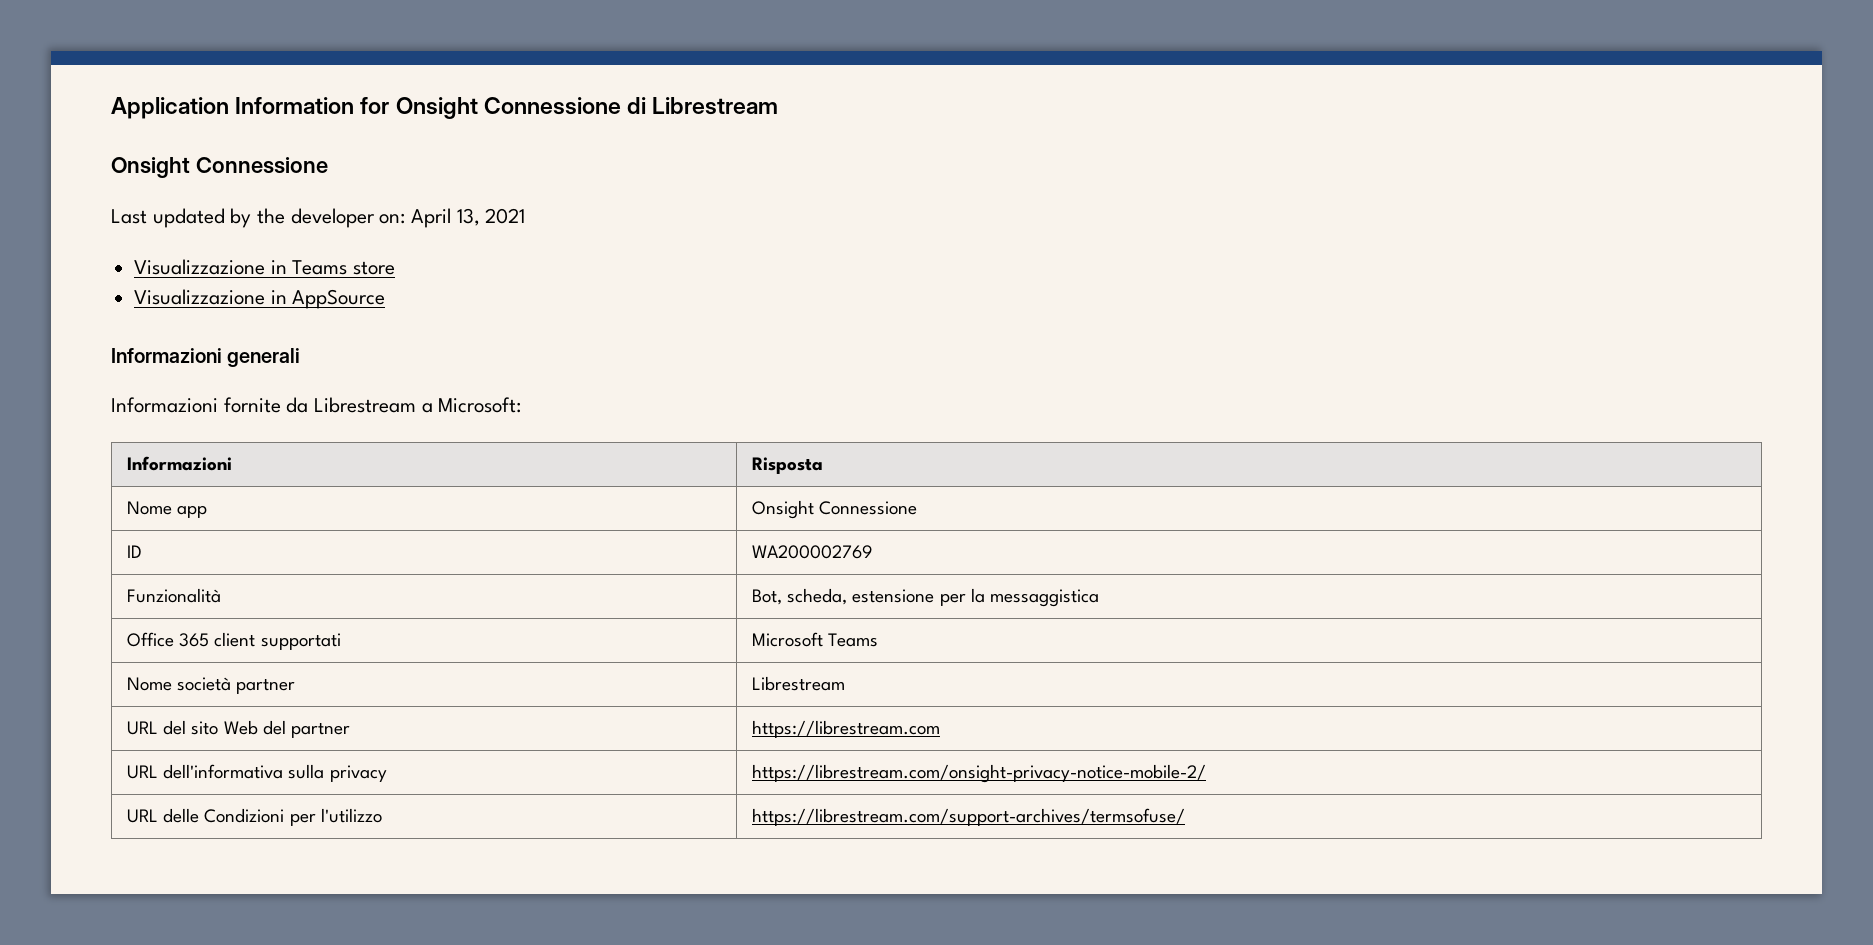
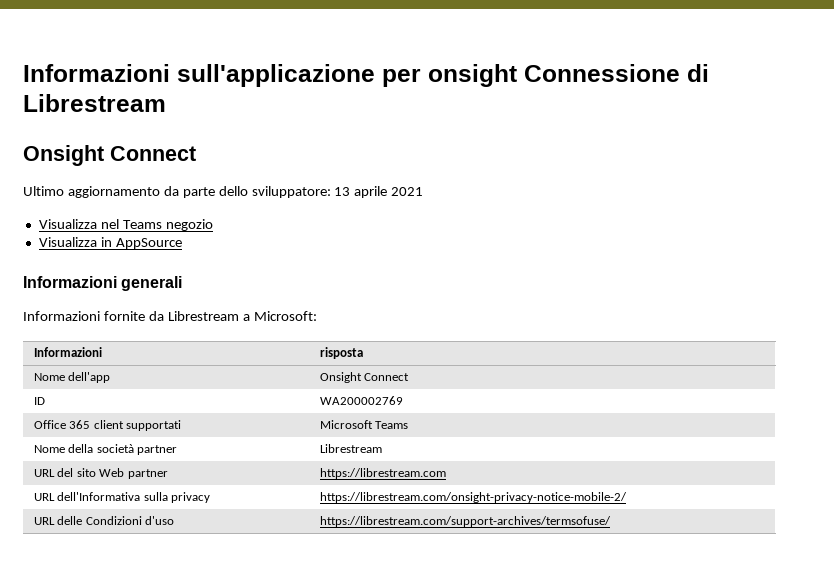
- Application Information for Onsight Connessione di Librestream
- Onsight Connessione
- Last updated by the developer on: April 13, 2021
- Visualizzazione in Teams store
- Visualizzazione in AppSource
+ Informazioni sull'applicazione per onsight Connessione di Librestream
+ Onsight Connect
+ Ultimo aggiornamento da parte dello sviluppatore: 13 aprile 2021
+ Visualizza nel Teams negozio
+ Visualizza in AppSource
- Informazioni | Risposta
- Nome app | Onsight Connessione
+ Informazioni | risposta
+ Nome dell'app | Onsight Connect
- Funzionalità | Bot, scheda, estensione per la messaggistica
- Nome società partner | Librestream
+ Nome della società partner | Librestream
- URL del sito Web del partner | https://librestream.com
+ URL del sito Web partner | https://librestream.com
- URL dell'informativa sulla privacy | https://librestream.com/onsight-privacy-notice-mobile-2/
+ URL dell'Informativa sulla privacy | https://librestream.com/onsight-privacy-notice-mobile-2/
- URL delle Condizioni per l'utilizzo | https://librestream.com/support-archives/termsofuse/
+ URL delle Condizioni d'uso | https://librestream.com/support-archives/termsofuse/

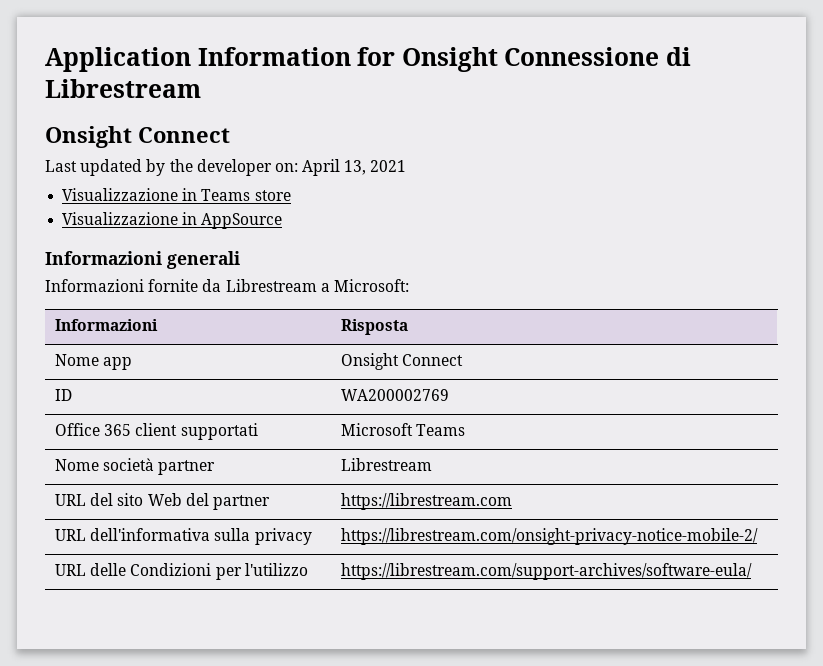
- Informazioni sull'applicazione per onsight Connessione di Librestream
+ Application Information for Onsight Connessione di Librestream
- Ultimo aggiornamento da parte dello sviluppatore: 13 aprile 2021
- Visualizza nel Teams negozio
- Visualizza in AppSource
+ Last updated by the developer on: April 13, 2021
+ Visualizzazione in Teams store
+ Visualizzazione in AppSource
- Informazioni | risposta
- Nome dell'app | Onsight Connect
+ Informazioni | Risposta
+ Nome app | Onsight Connect
- Nome della società partner | Librestream
+ Nome società partner | Librestream
- URL del sito Web partner | https://librestream.com
+ URL del sito Web del partner | https://librestream.com
- URL dell'Informativa sulla privacy | https://librestream.com/onsight-privacy-notice-mobile-2/
+ URL dell'informativa sulla privacy | https://librestream.com/onsight-privacy-notice-mobile-2/
- URL delle Condizioni d'uso | https://librestream.com/support-archives/termsofuse/
+ URL delle Condizioni per l'utilizzo | https://librestream.com/support-archives/software-eula/

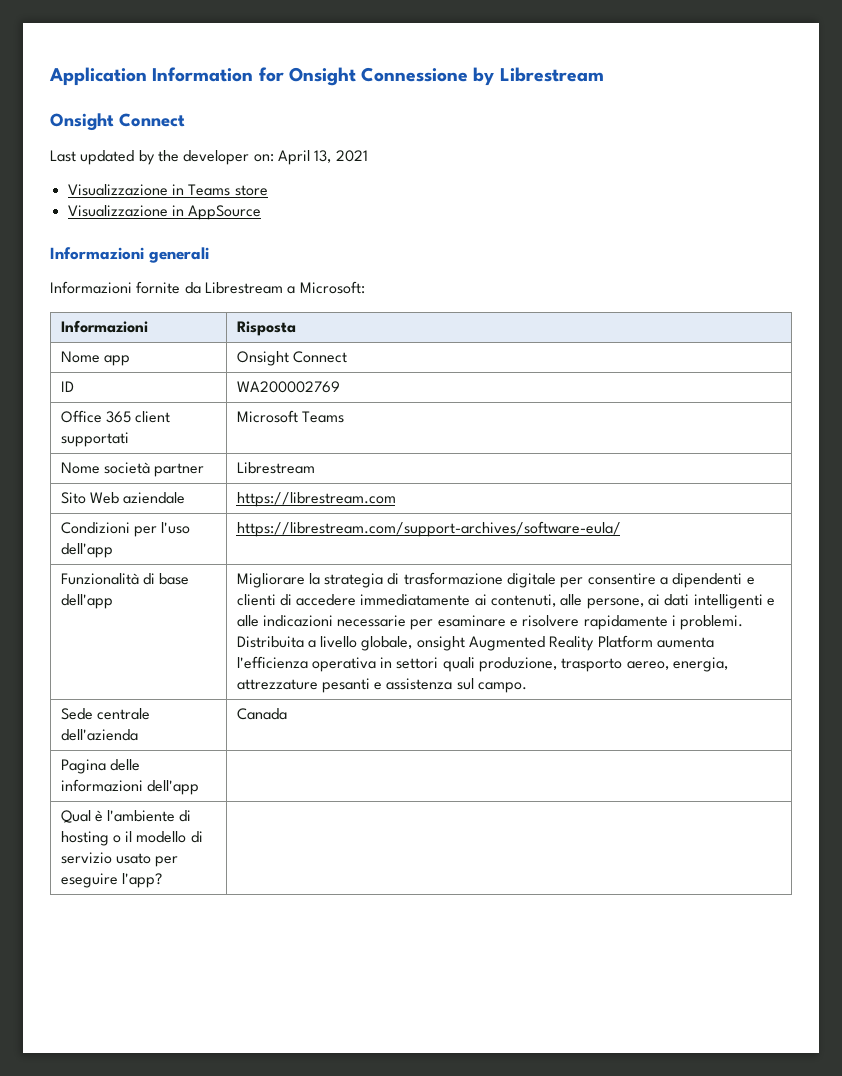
- Application Information for Onsight Connessione di Librestream
+ Application Information for Onsight Connessione by Librestream
- URL del sito Web del partner | https://librestream.com
- URL dell'informativa sulla privacy | https://librestream.com/onsight-privacy-notice-mobile-2/
- URL delle Condizioni per l'utilizzo | https://librestream.com/support-archives/software-eula/
+ Sito Web aziendale | https://librestream.com
+ Condizioni per l'uso dell'app | https://librestream.com/support-archives/software-eula/
+ Funzionalità di base dell'app | Migliorare la strategia di trasformazione digitale per consentire a dipendenti e clienti di accedere immediatamente ai contenuti, alle persone, ai dati intelligenti e alle indicazioni necessarie per esaminare e risolvere rapidamente i problemi. Distribuita a livello globale, onsight Augmented Reality Platform aumenta l'efficienza operativa in settori quali produzione, trasporto aereo, energia, attrezzature pesanti e assistenza sul campo.
+ Sede centrale dell'azienda | Canada
+ Pagina delle informazioni dell'app |
+ Qual è l'ambiente di hosting o il modello di servizio usato per eseguire l'app? |

